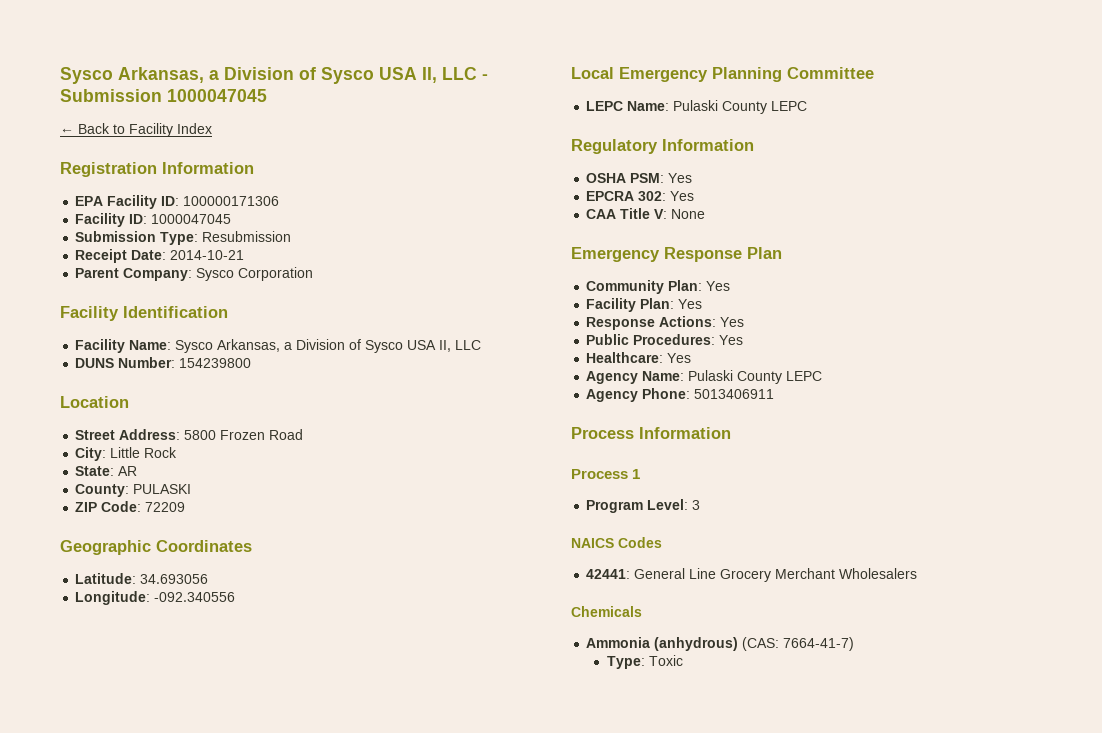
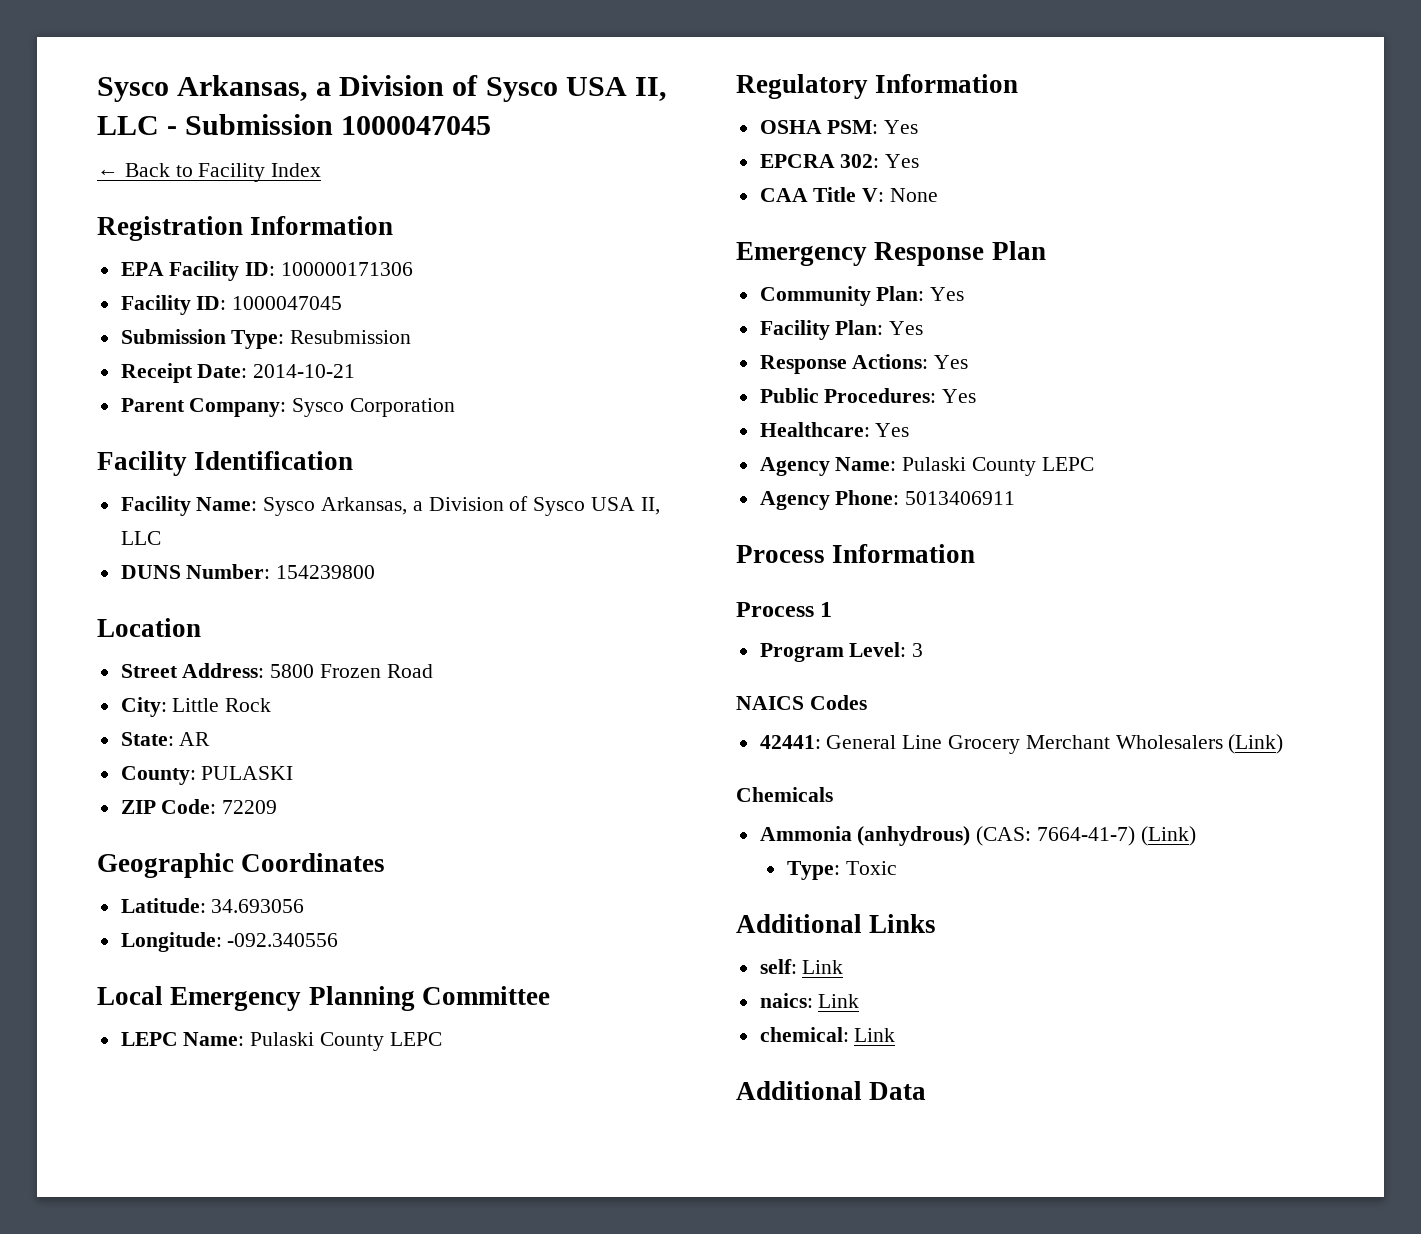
- 42441: General Line Grocery Merchant Wholesalers
+ 42441: General Line Grocery Merchant Wholesalers (Link)
- Ammonia (anhydrous) (CAS: 7664-41-7)
+ Ammonia (anhydrous) (CAS: 7664-41-7) (Link)
+ Additional Links
+ self: Link
+ naics: Link
+ chemical: Link
+ Additional Data

